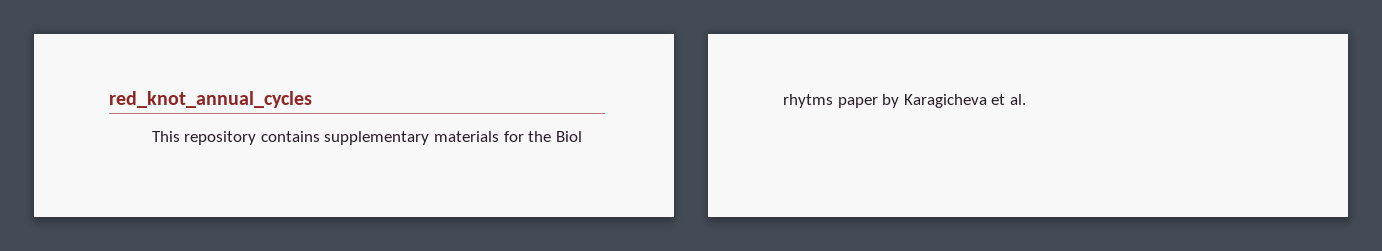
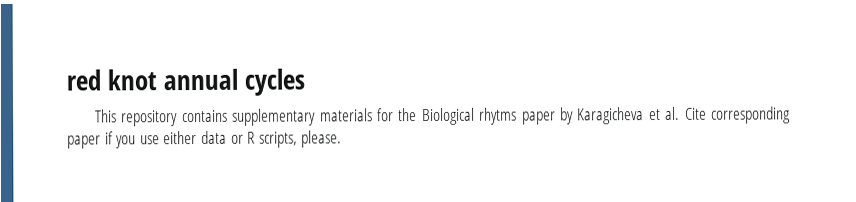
- red_knot_annual_cycles
+ red knot annual cycles
- This repository contains supplementary materials for the Biol rhytms paper by Karagicheva et al.
+ This repository contains supplementary materials for the Biological rhytms paper by Karagicheva et al. Cite corresponding paper if you use either data or R scripts, please.

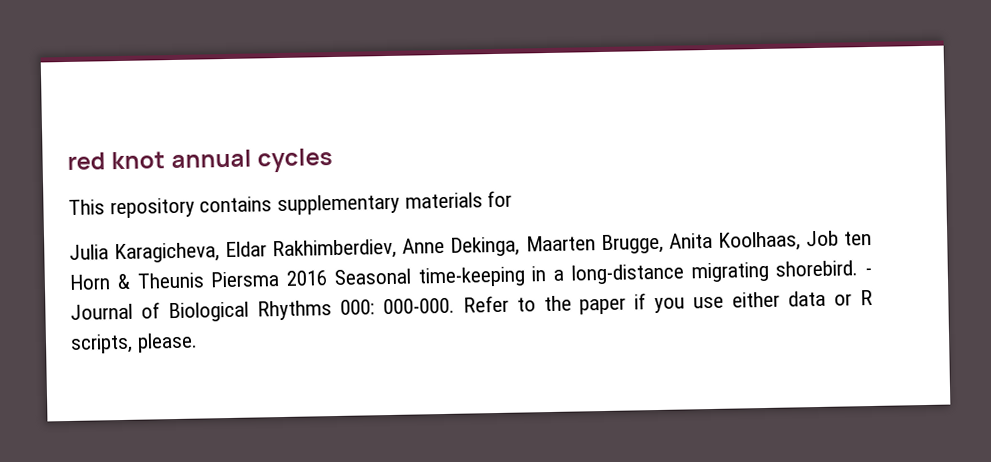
- This repository contains supplementary materials for the Biological rhytms paper by Karagicheva et al. Cite corresponding paper if you use either data or R scripts, please.
+ This repository contains supplementary materials for
+ Julia Karagicheva, Eldar Rakhimberdiev, Anne Dekinga, Maarten Brugge, Anita Koolhaas, Job ten Horn & Theunis Piersma 2016 Seasonal time-keeping in a long-distance migrating shorebird. - Journal of Biological Rhythms 000: 000-000. Refer to the paper if you use either data or R scripts, please.

